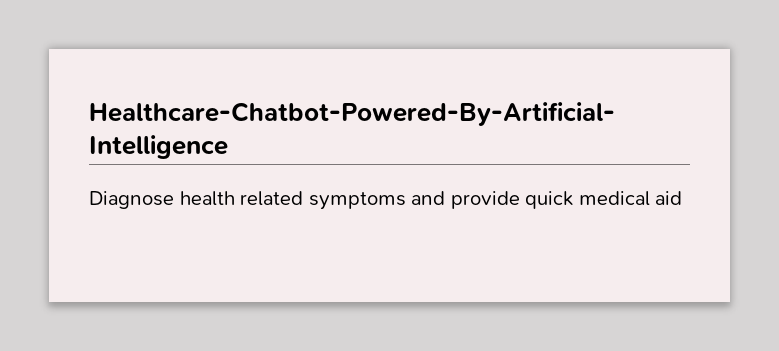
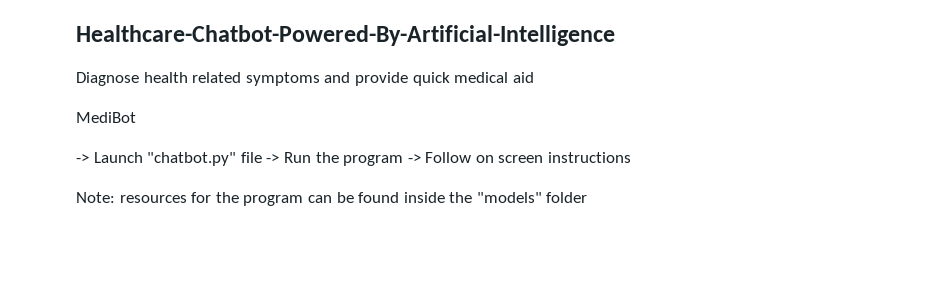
+ MediBot
+ -> Launch "chatbot.py" file -> Run the program -> Follow on screen instructions
+ Note: resources for the program can be found inside the "models" folder

